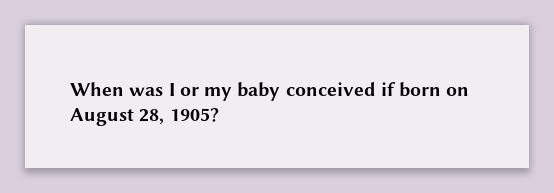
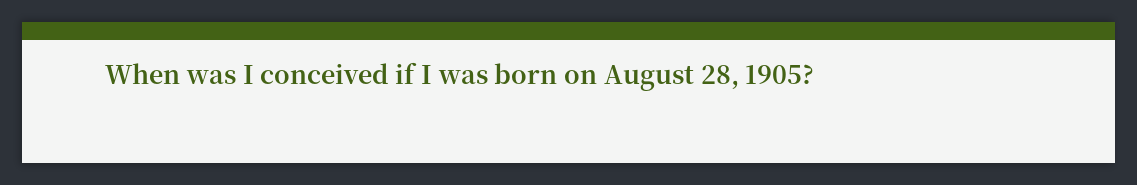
- When was I or my baby conceived if born on August 28, 1905?
+ When was I conceived if I was born on August 28, 1905?

